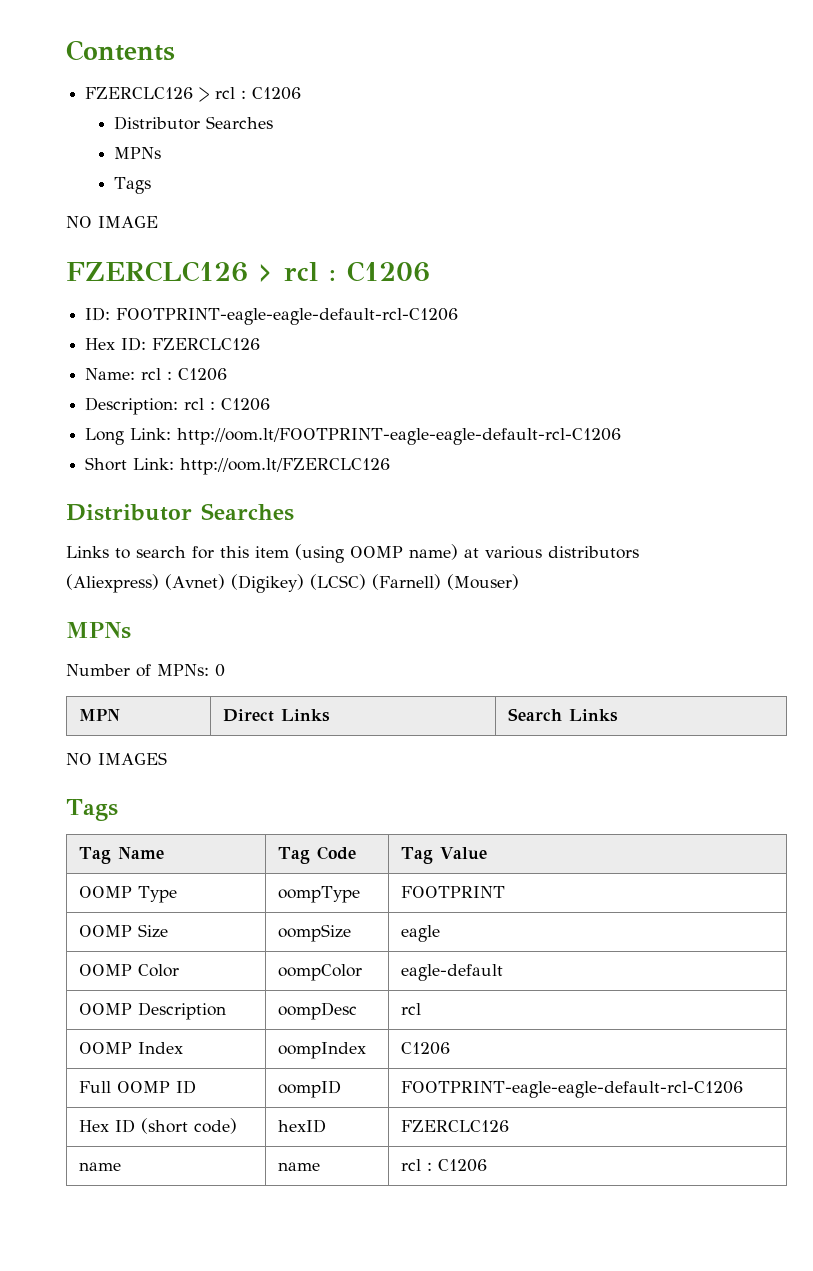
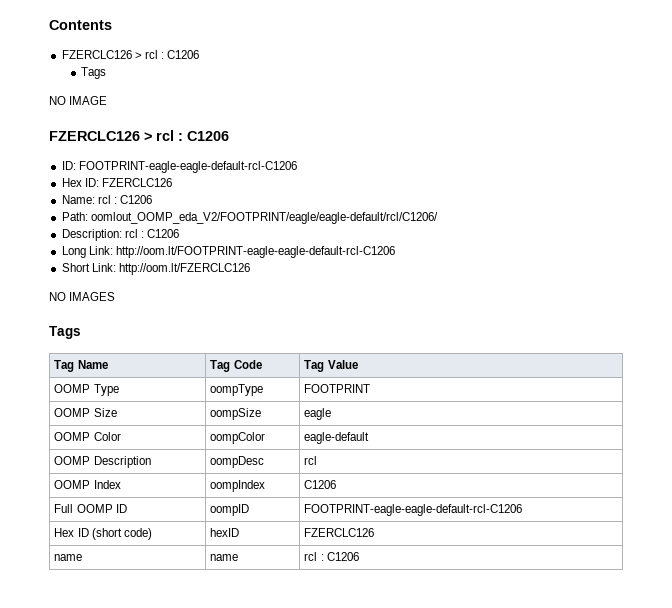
  Contents
  FZERCLC126 > rcl : C1206
- Distributor Searches
- MPNs
+ Path: oomlout_OOMP_eda_V2/FOOTPRINT/eagle/eagle-default/rcl/C1206/
  Short Link: http://oom.lt/FZERCLC126
- Distributor Searches
- Links to search for this item (using OOMP name) at various distributors
- (Aliexpress) (Avnet) (Digikey) (LCSC) (Farnell) (Mouser)
- MPNs
- Number of MPNs: 0
- MPN | Direct Links | Search Links

